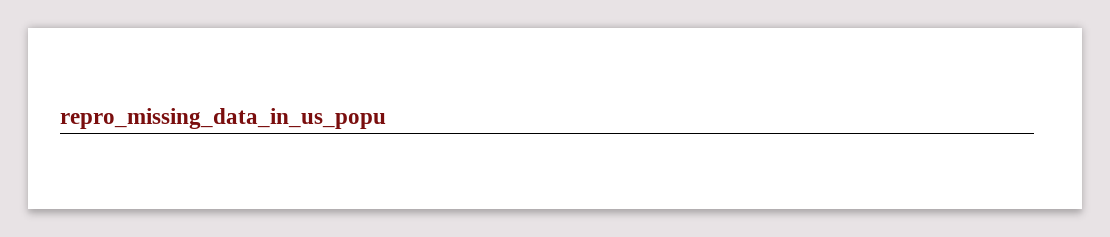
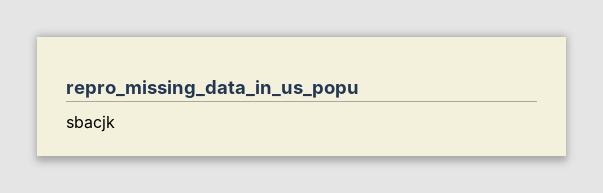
+ sbacjk

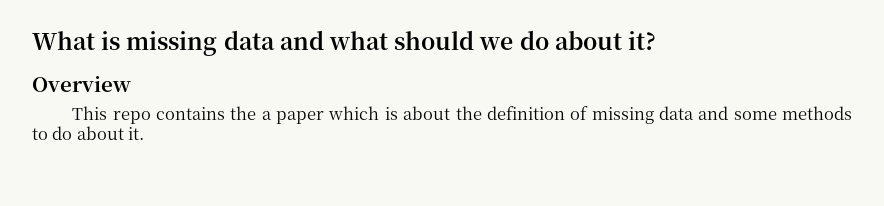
- repro_missing_data_in_us_popu
- sbacjk
+ What is missing data and what should we do about it?
+ Overview
+ This repo contains the a paper which is about the definition of missing data and some methods to do about it.

